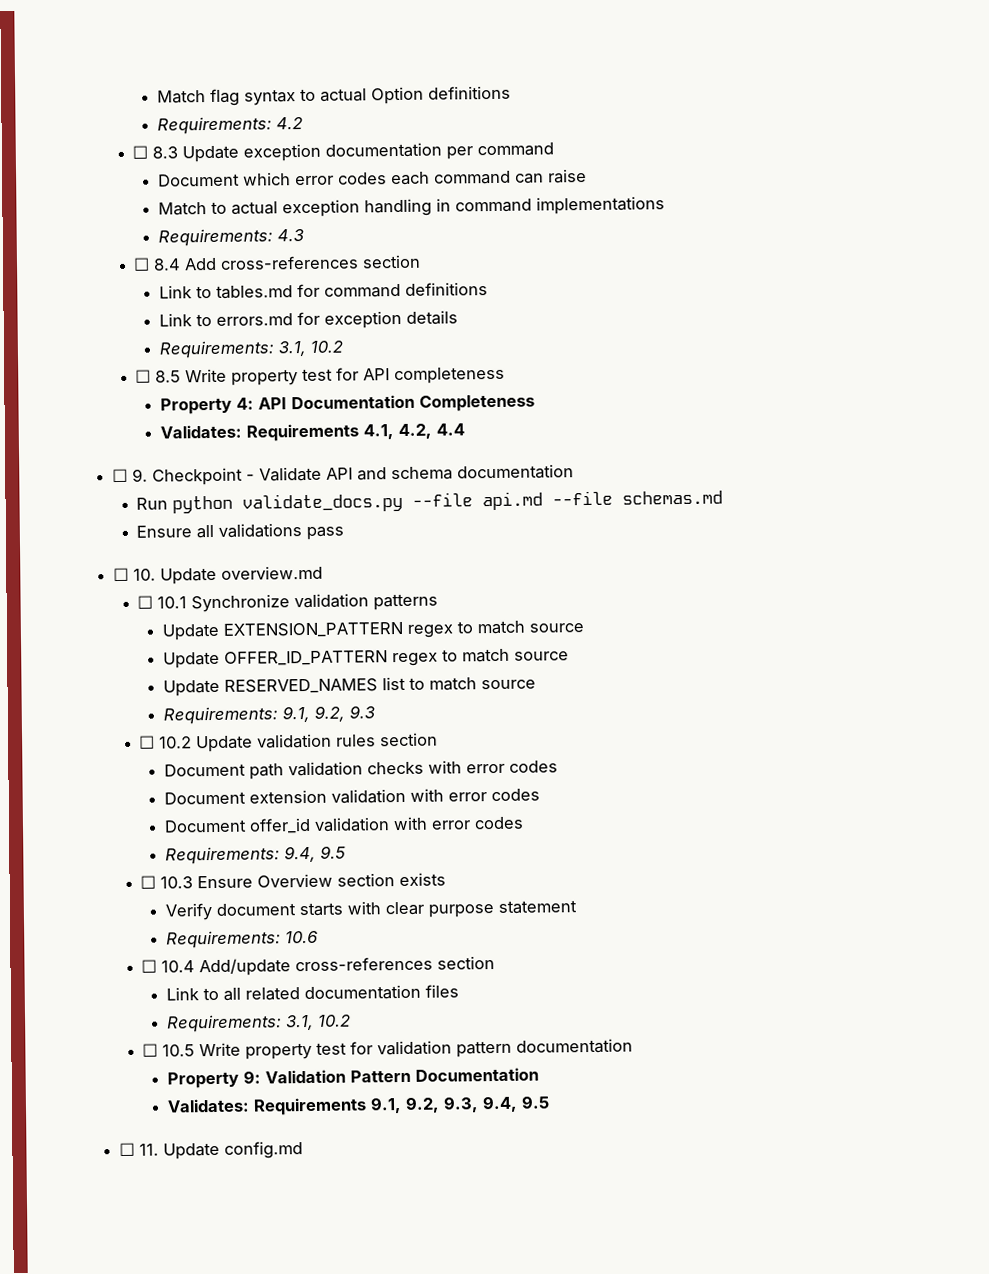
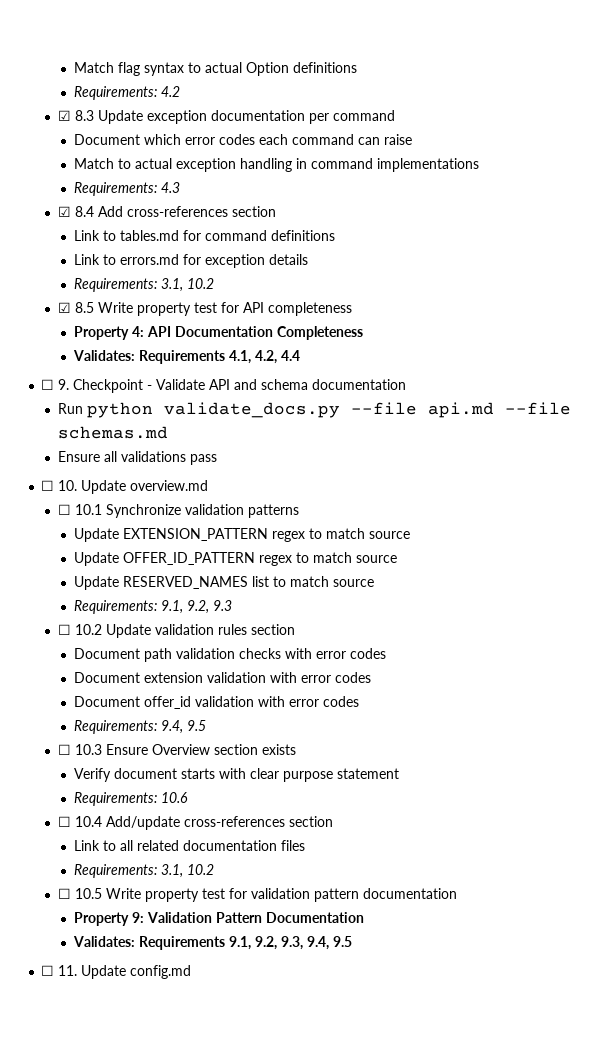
- ☐ 8.3 Update exception documentation per command
+ ☑ 8.3 Update exception documentation per command
- ☐ 8.4 Add cross-references section
+ ☑ 8.4 Add cross-references section
- ☐ 8.5 Write property test for API completeness
+ ☑ 8.5 Write property test for API completeness

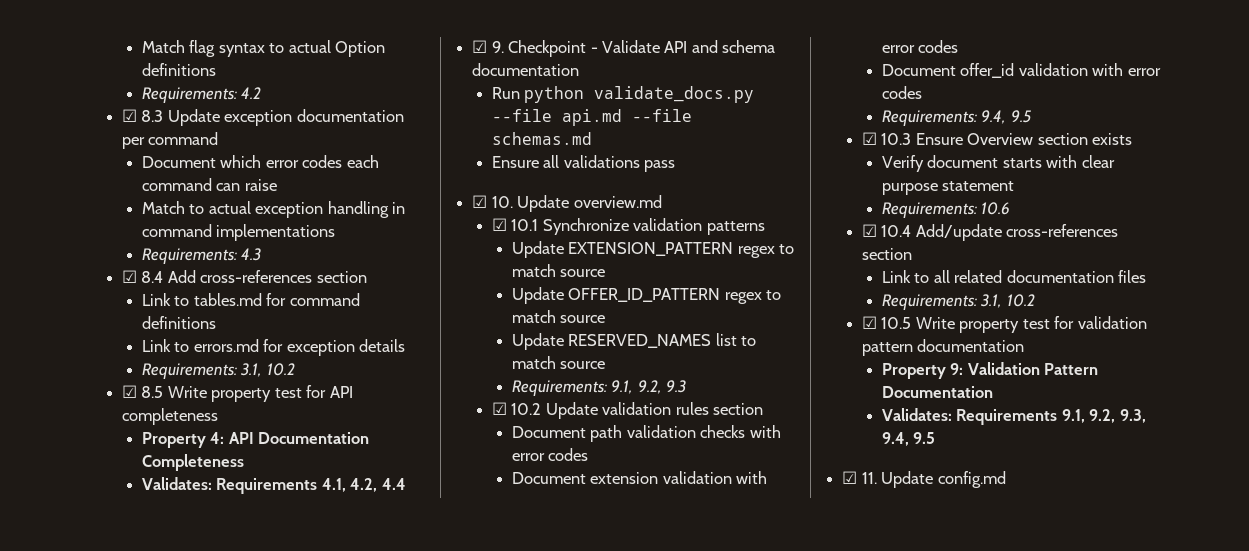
- ☐ 9. Checkpoint - Validate API and schema documentation
+ ☑ 9. Checkpoint - Validate API and schema documentation
- ☐ 10. Update overview.md
+ ☑ 10. Update overview.md
- ☐ 10.1 Synchronize validation patterns
+ ☑ 10.1 Synchronize validation patterns
- ☐ 10.2 Update validation rules section
+ ☑ 10.2 Update validation rules section
- ☐ 10.3 Ensure Overview section exists
+ ☑ 10.3 Ensure Overview section exists
- ☐ 10.4 Add/update cross-references section
+ ☑ 10.4 Add/update cross-references section
- ☐ 10.5 Write property test for validation pattern documentation
+ ☑ 10.5 Write property test for validation pattern documentation
- ☐ 11. Update config.md
+ ☑ 11. Update config.md

